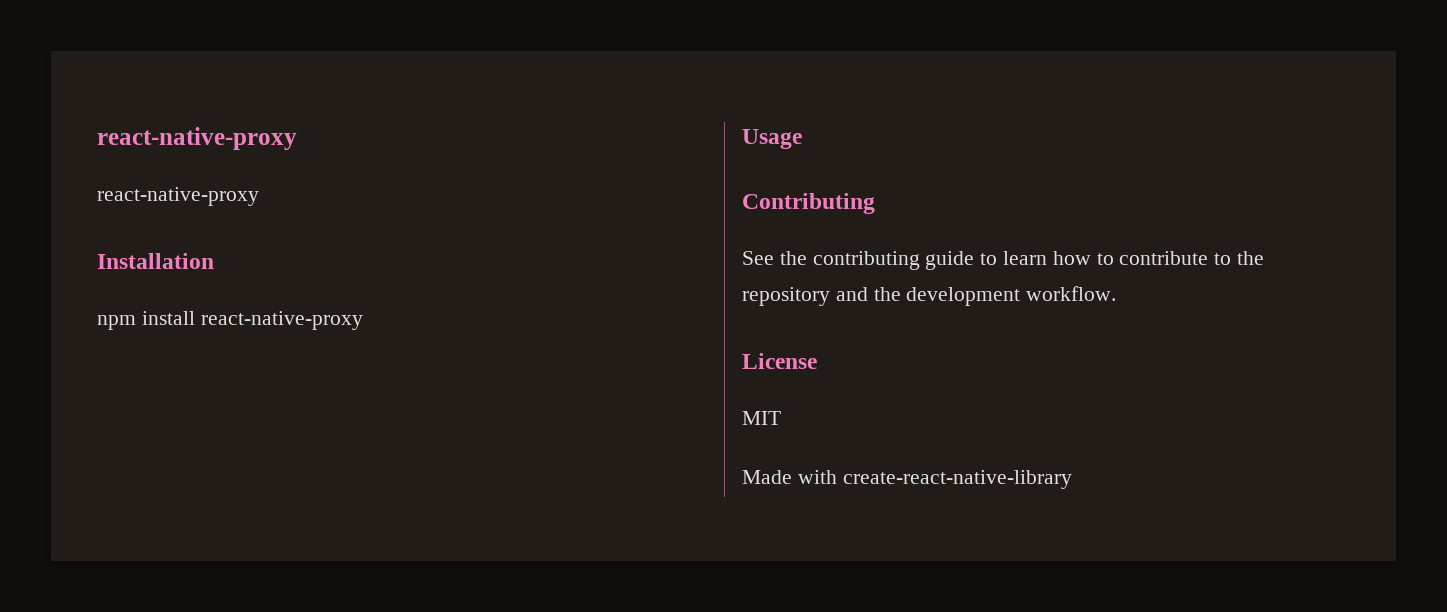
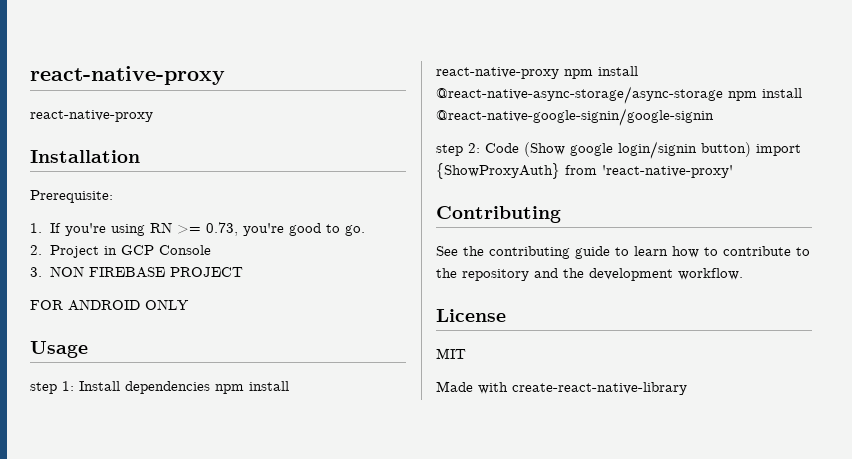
- npm install react-native-proxy
+ Prerequisite:
+ 1. If you're using RN >= 0.73, you're good to go.
+ 2. Project in GCP Console
+ 3. NON FIREBASE PROJECT
+ FOR ANDROID ONLY
  Usage
+ step 1: Install dependencies npm install react-native-proxy npm install @react-native-async-storage/async-storage npm install @react-native-google-signin/google-signin
+ step 2: Code (Show google login/signin button) import {ShowProxyAuth} from 'react-native-proxy'

